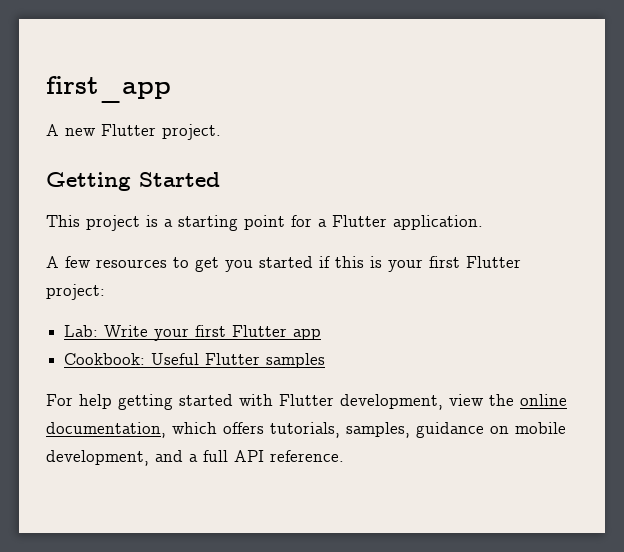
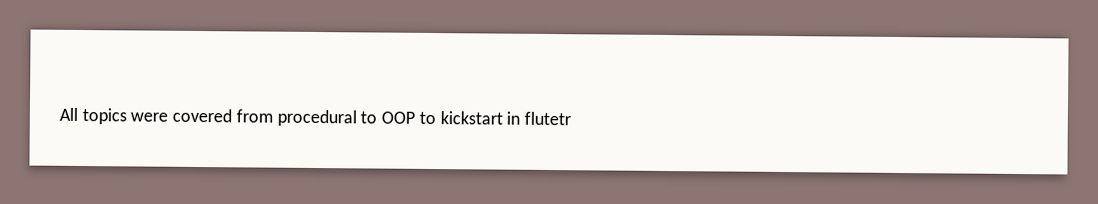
- first_app
- A new Flutter project.
- Getting Started
- This project is a starting point for a Flutter application.
- A few resources to get you started if this is your first Flutter project:
- Lab: Write your first Flutter app
- Cookbook: Useful Flutter samples
- For help getting started with Flutter development, view the online documentation, which offers tutorials, samples, guidance on mobile development, and a full API reference.
+ All topics were covered from procedural to OOP to kickstart in flutetr

